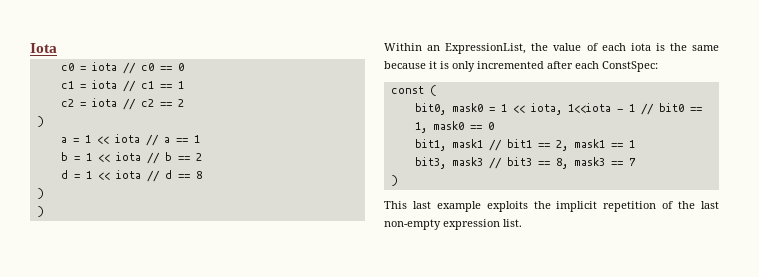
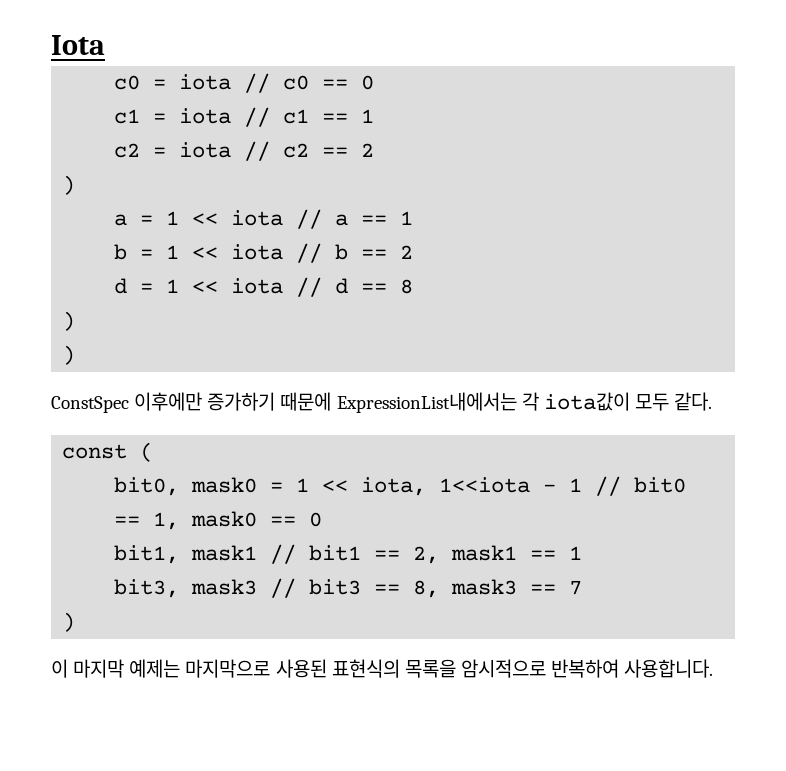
- Within an ExpressionList, the value of each iota is the same because it is only incremented after each ConstSpec:
+ ConstSpec 이후에만 증가하기 때문에 ExpressionList내에서는 각 iota값이 모두 같다.
- This last example exploits the implicit repetition of the last non-empty expression list.
+ 이 마지막 예제는 마지막으로 사용된 표현식의 목록을 암시적으로 반복하여 사용합니다.

